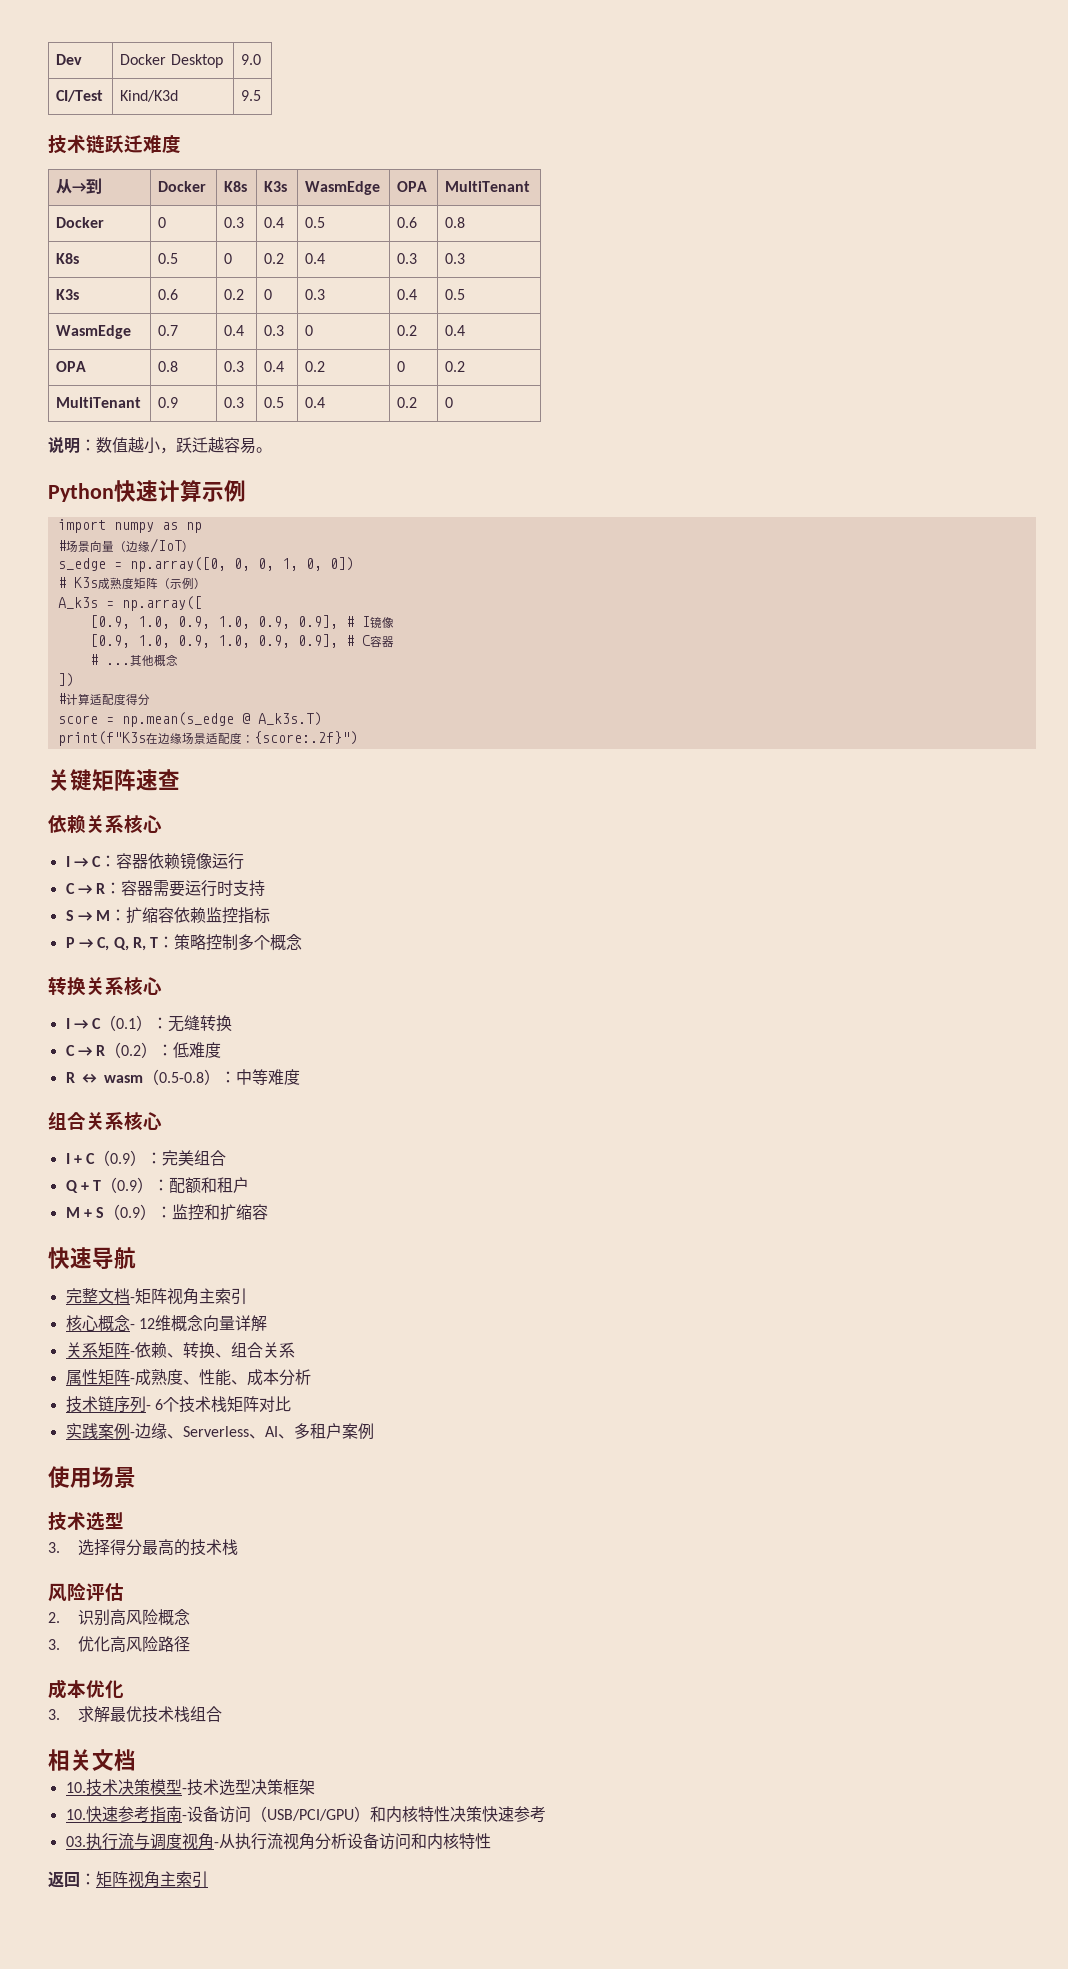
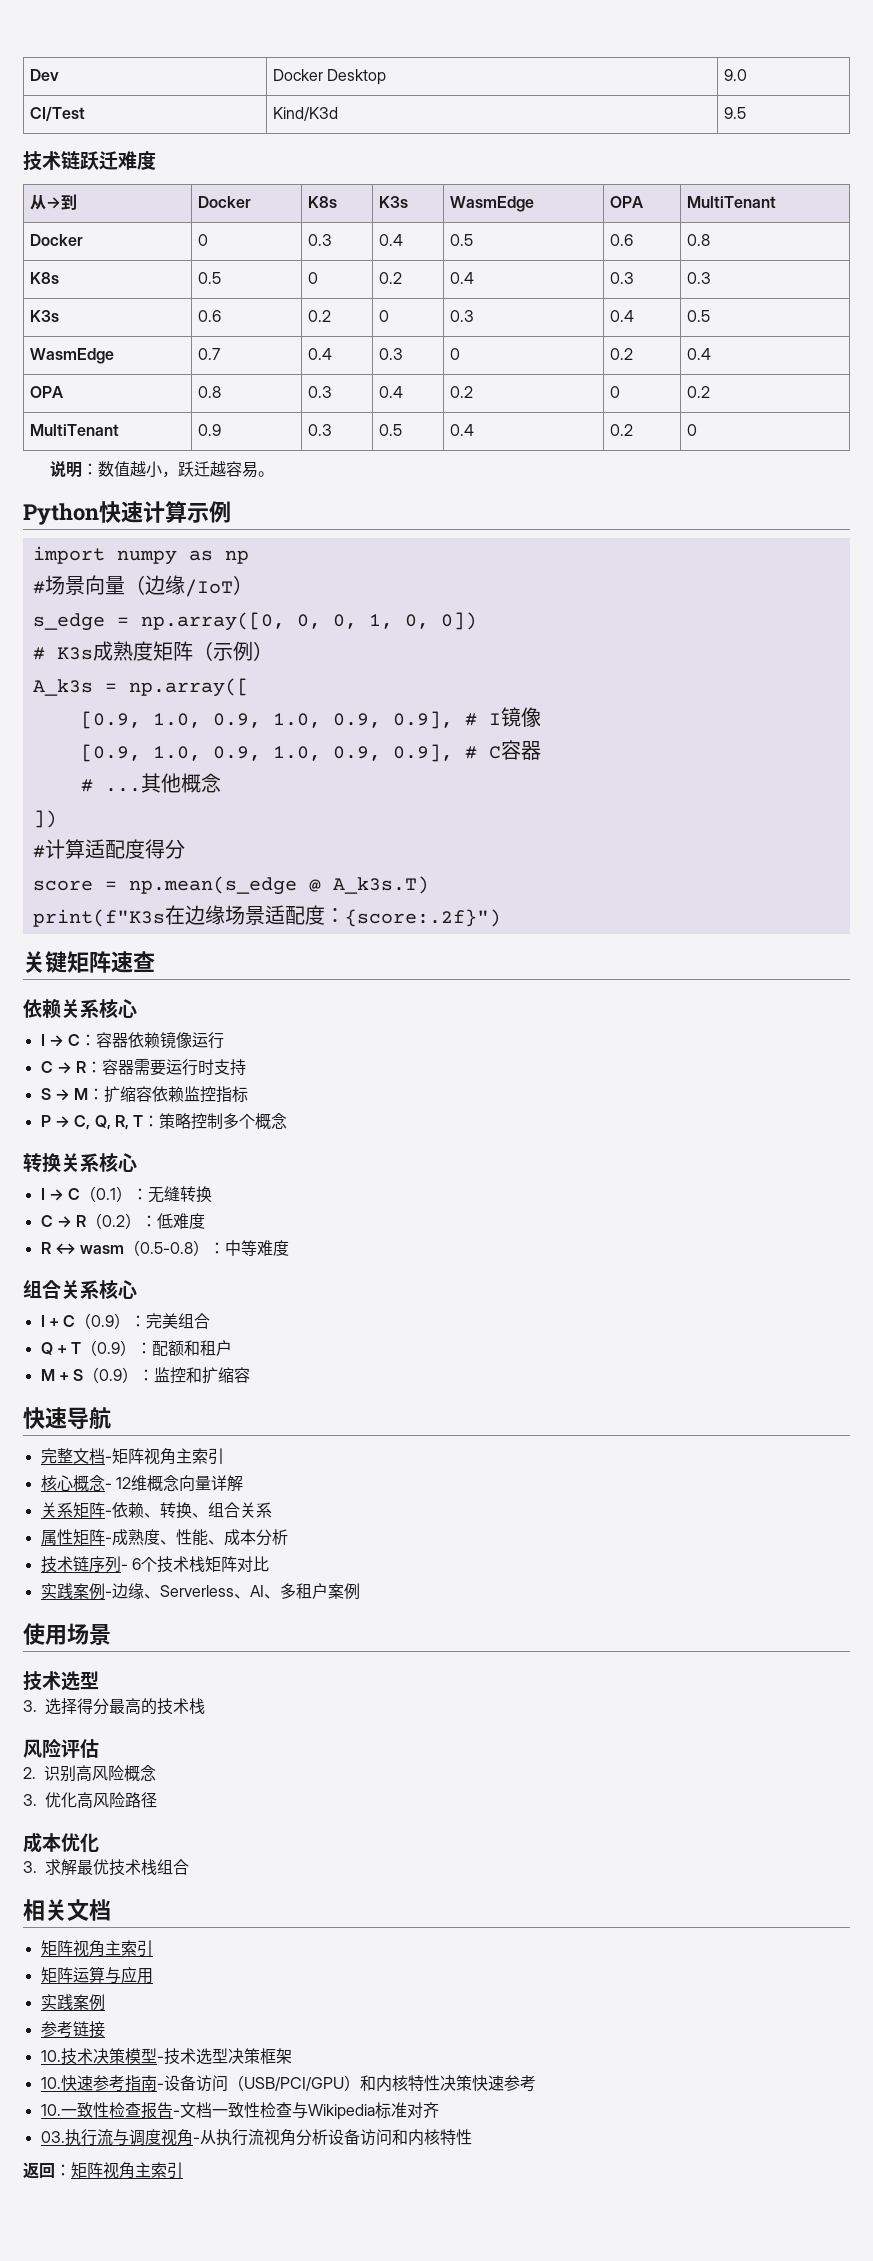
  相关文档
+ 矩阵视角主索引
+ 矩阵运算与应用
+ 实践案例
+ 参考链接
+ 10.一致性检查报告-文档一致性检查与Wikipedia标准对齐

